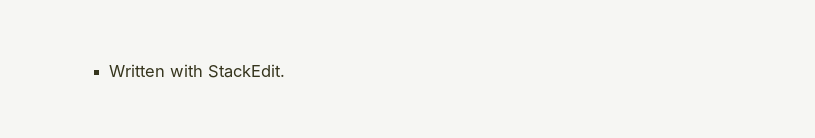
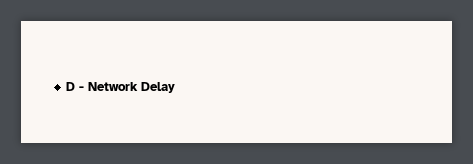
- Written with StackEdit.
+ D - Network Delay

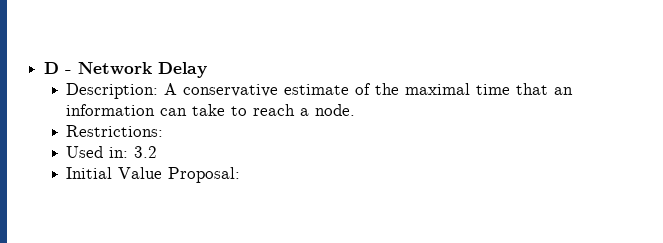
+ Description: A conservative estimate of the maximal time that an information can take to reach a node.
+ Restrictions:
+ Used in: 3.2
+ Initial Value Proposal:

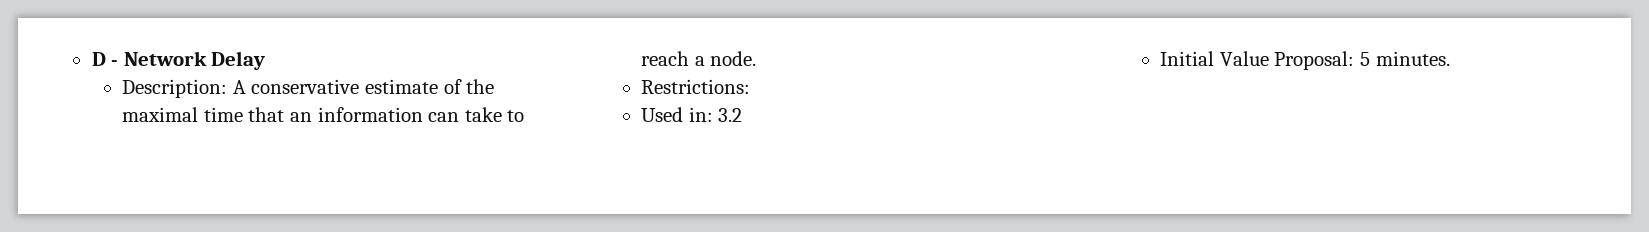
- Initial Value Proposal:
+ Initial Value Proposal: 5 minutes.

